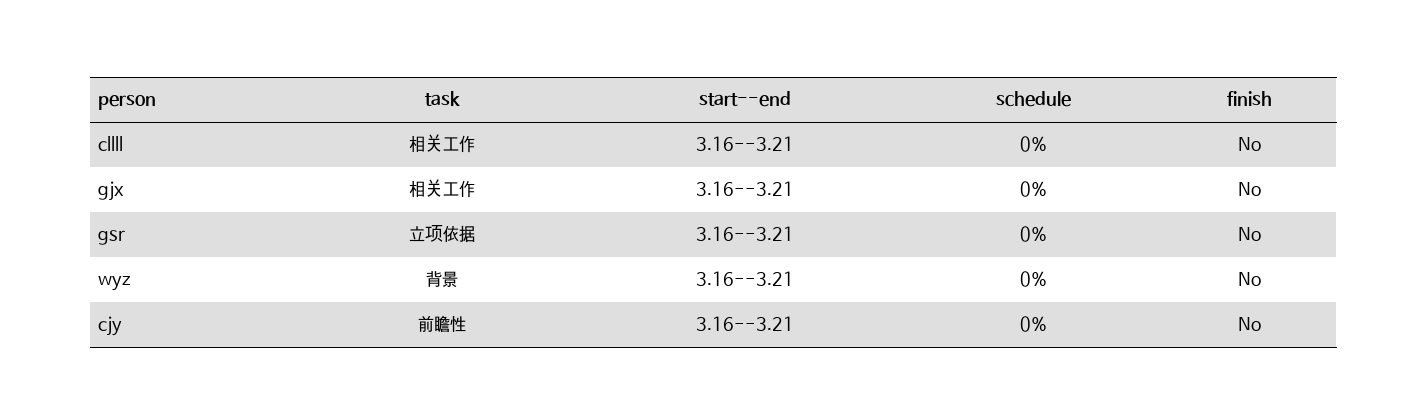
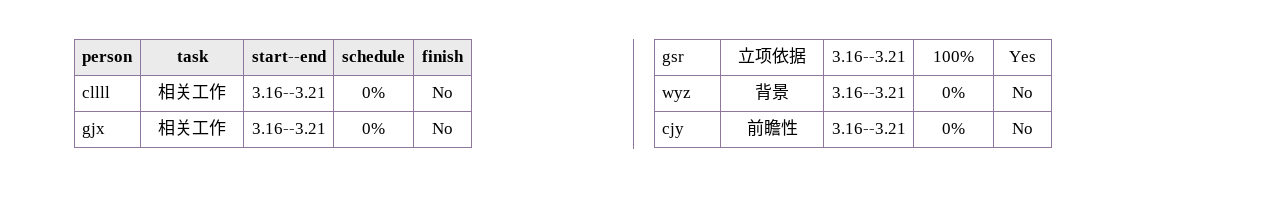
- gsr | 立项依据 | 3.16--3.21 | 0% | No
+ gsr | 立项依据 | 3.16--3.21 | 100% | Yes

